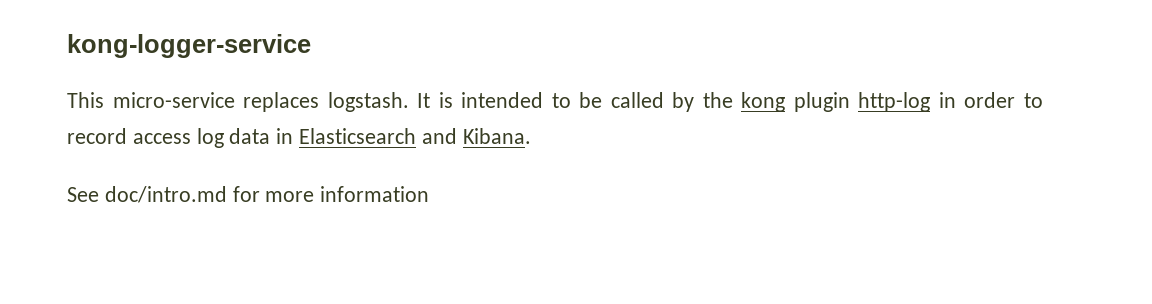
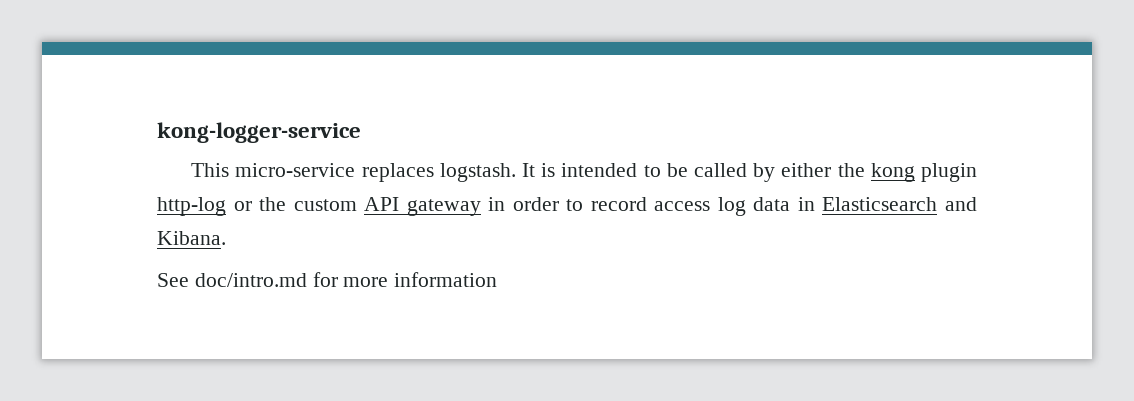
- It is intended to be called by the kong plugin http-log in order to record access log data in Elasticsearch and Kibana.
+ It is intended to be called by either the kong plugin http-log or the custom API gateway in order to record access log data in Elasticsearch and Kibana.

